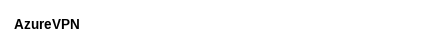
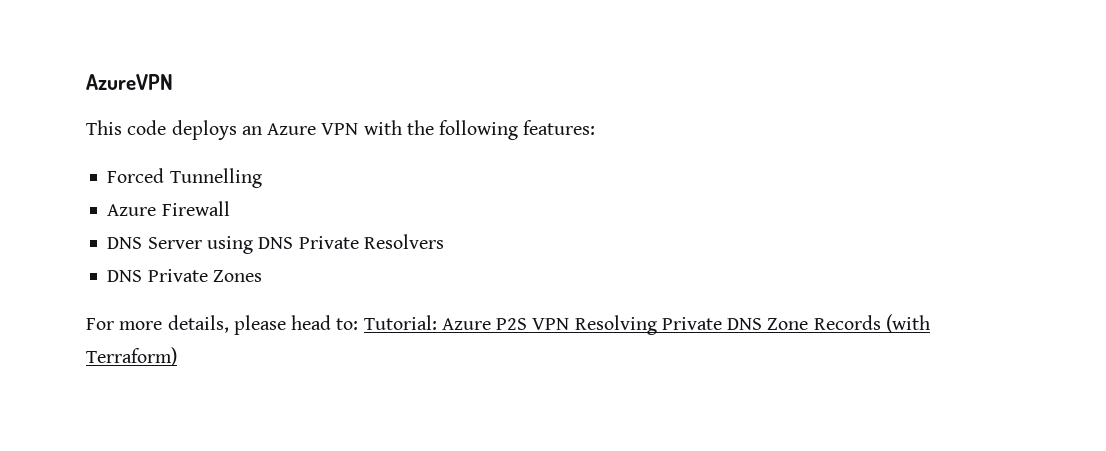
+ This code deploys an Azure VPN with the following features:
+ Forced Tunnelling
+ Azure Firewall
+ DNS Server using DNS Private Resolvers
+ DNS Private Zones
+ For more details, please head to: Tutorial: Azure P2S VPN Resolving Private DNS Zone Records (with Terraform)

